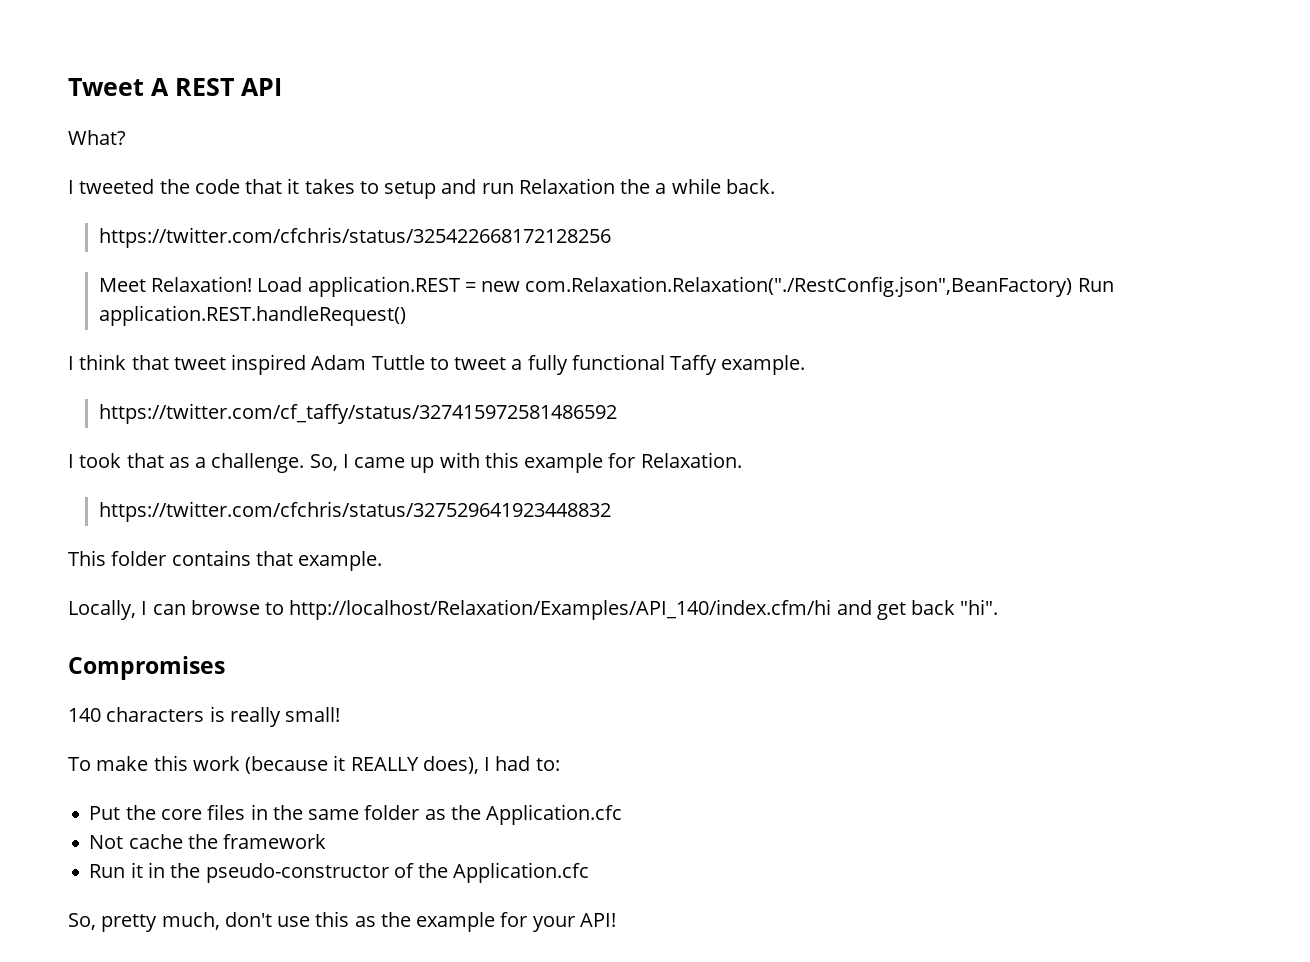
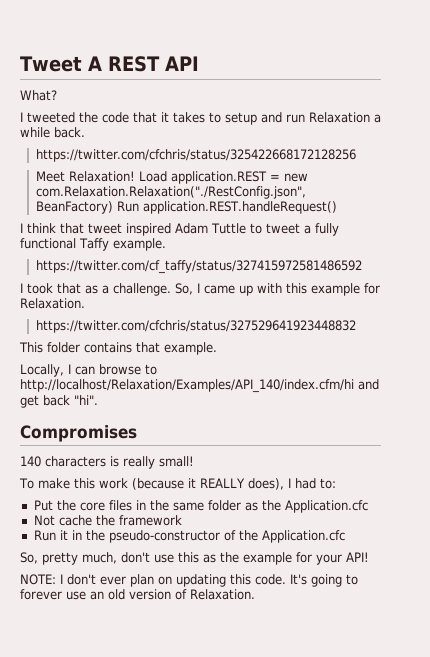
- I tweeted the code that it takes to setup and run Relaxation the a while back.
+ I tweeted the code that it takes to setup and run Relaxation a while back.
+ NOTE: I don't ever plan on updating this code. It's going to forever use an old version of Relaxation.

